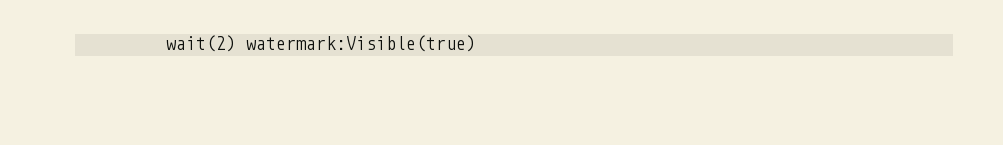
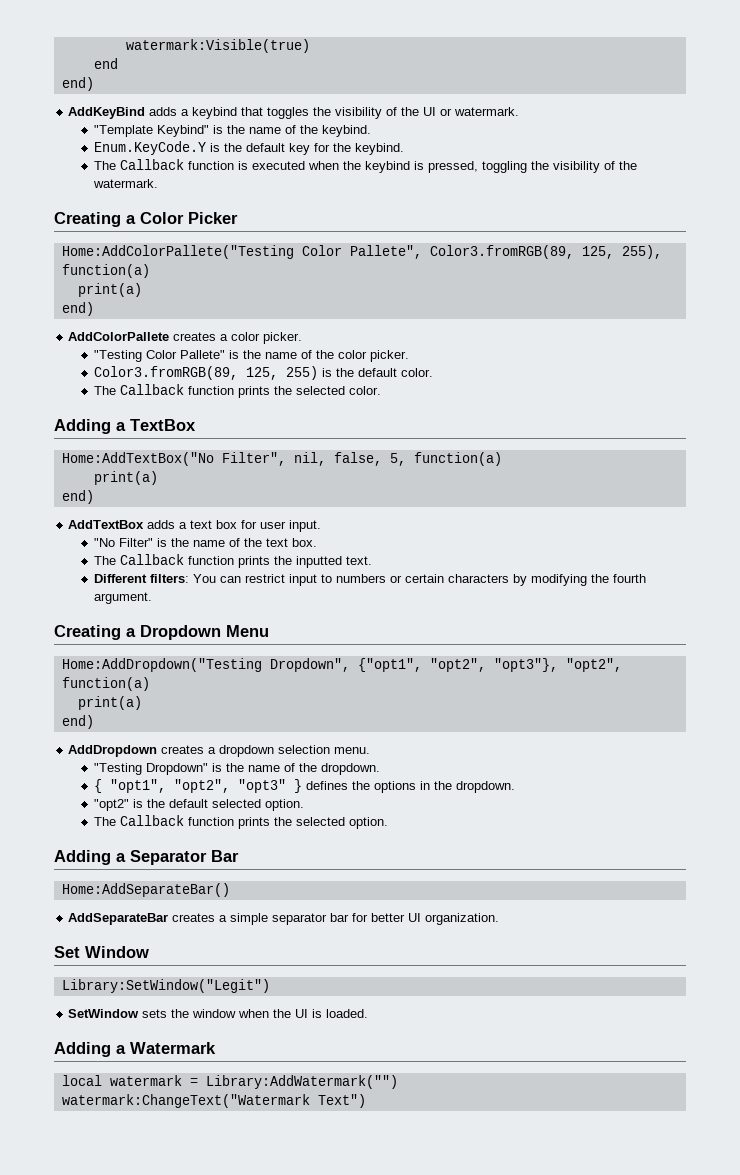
- wait(2) watermark:Visible(true)
+ watermark:Visible(true)
+ end
+ end)
+ AddKeyBind adds a keybind that toggles the visibility of the UI or watermark.
+ "Template Keybind" is the name of the keybind.
+ Enum.KeyCode.Y is the default key for the keybind.
+ The Callback function is executed when the keybind is pressed, toggling the visibility of the watermark.
+ Creating a Color Picker
+ Home:AddColorPallete("Testing Color Pallete", Color3.fromRGB(89, 125, 255), function(a)
+ print(a)
+ end)
+ AddColorPallete creates a color picker.
+ "Testing Color Pallete" is the name of the color picker.
+ Color3.fromRGB(89, 125, 255) is the default color.
+ The Callback function prints the selected color.
+ Adding a TextBox
+ Home:AddTextBox("No Filter", nil, false, 5, function(a)
+ print(a)
+ end)
+ AddTextBox adds a text box for user input.
+ "No Filter" is the name of the text box.
+ The Callback function prints the inputted text.
+ Different filters: You can restrict input to numbers or certain characters by modifying the fourth argument.
+ Creating a Dropdown Menu
+ Home:AddDropdown("Testing Dropdown", {"opt1", "opt2", "opt3"}, "opt2", function(a)
+ print(a)
+ end)
+ AddDropdown creates a dropdown selection menu.
+ "Testing Dropdown" is the name of the dropdown.
+ { "opt1", "opt2", "opt3" } defines the options in the dropdown.
+ "opt2" is the default selected option.
+ The Callback function prints the selected option.
+ Adding a Separator Bar
+ Home:AddSeparateBar()
+ AddSeparateBar creates a simple separator bar for better UI organization.
+ Set Window
+ Library:SetWindow("Legit")
+ SetWindow sets the window when the UI is loaded.
+ Adding a Watermark
+ local watermark = Library:AddWatermark("")
+ watermark:ChangeText("Watermark Text")

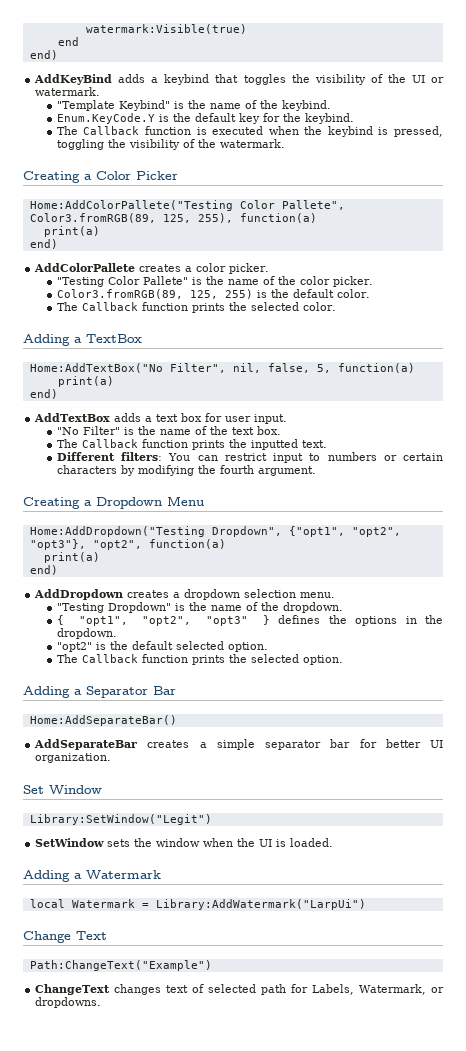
- local watermark = Library:AddWatermark("")
- watermark:ChangeText("Watermark Text")
+ local Watermark = Library:AddWatermark("LarpUi")
+ Change Text
+ Path:ChangeText("Example")
+ ChangeText changes text of selected path for Labels, Watermark, or dropdowns.

